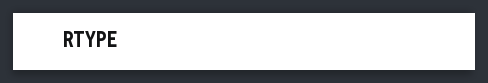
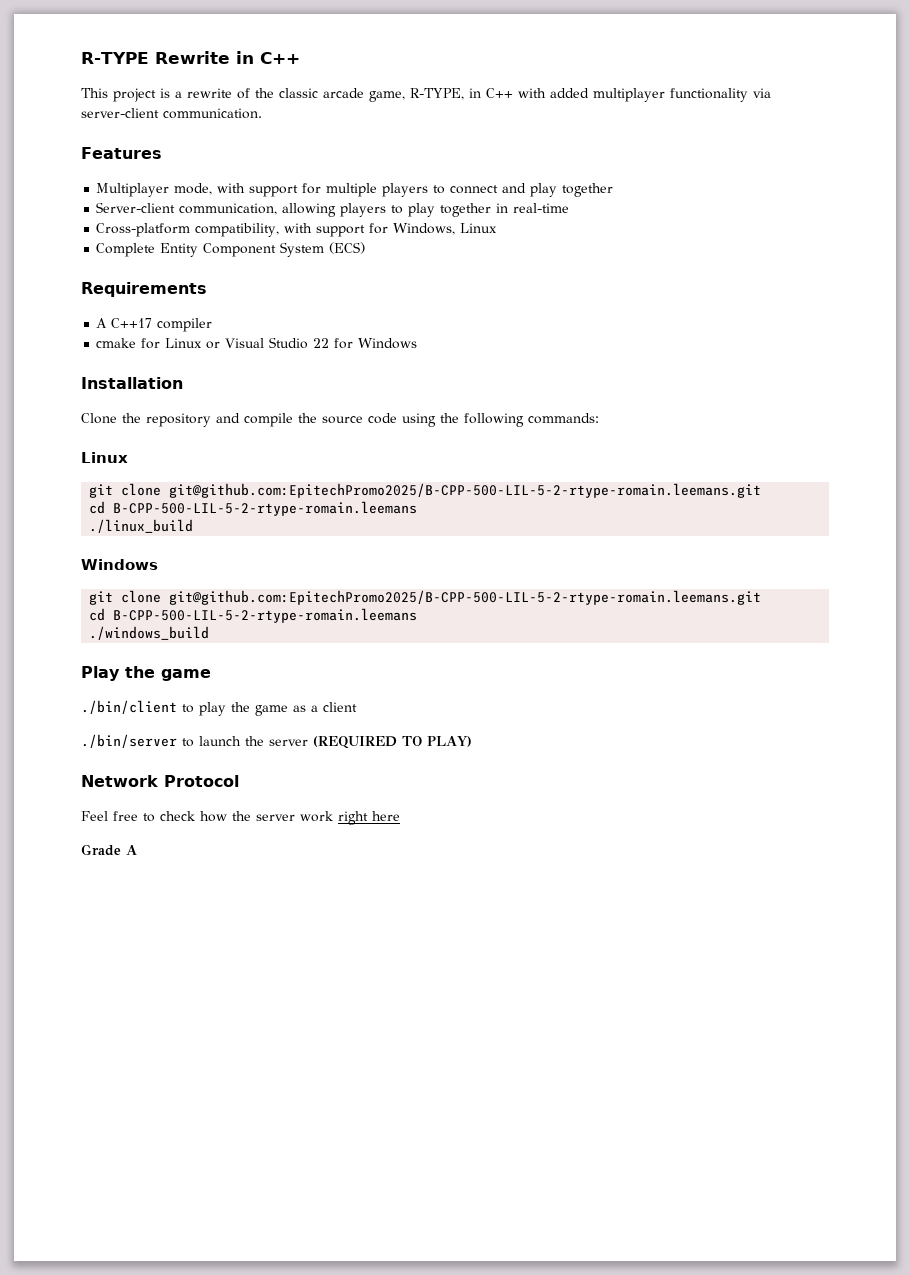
- RTYPE
+ R-TYPE Rewrite in C++
+ This project is a rewrite of the classic arcade game, R-TYPE, in C++ with added multiplayer functionality via server-client communication.
+ Features
+ Multiplayer mode, with support for multiple players to connect and play together
+ Server-client communication, allowing players to play together in real-time
+ Cross-platform compatibility, with support for Windows, Linux
+ Complete Entity Component System (ECS)
+ Requirements
+ A C++17 compiler
+ cmake for Linux or Visual Studio 22 for Windows
+ Installation
+ Clone the repository and compile the source code using the following commands:
+ Linux
+ git clone git@github.com:EpitechPromo2025/B-CPP-500-LIL-5-2-rtype-romain.leemans.git
+ cd B-CPP-500-LIL-5-2-rtype-romain.leemans
+ ./linux_build
+ Windows
+ git clone git@github.com:EpitechPromo2025/B-CPP-500-LIL-5-2-rtype-romain.leemans.git
+ cd B-CPP-500-LIL-5-2-rtype-romain.leemans
+ ./windows_build
+ Play the game
+ ./bin/client to play the game as a client
+ ./bin/server to launch the server (REQUIRED TO PLAY)
+ Network Protocol
+ Feel free to check how the server work right here
+ Grade A

